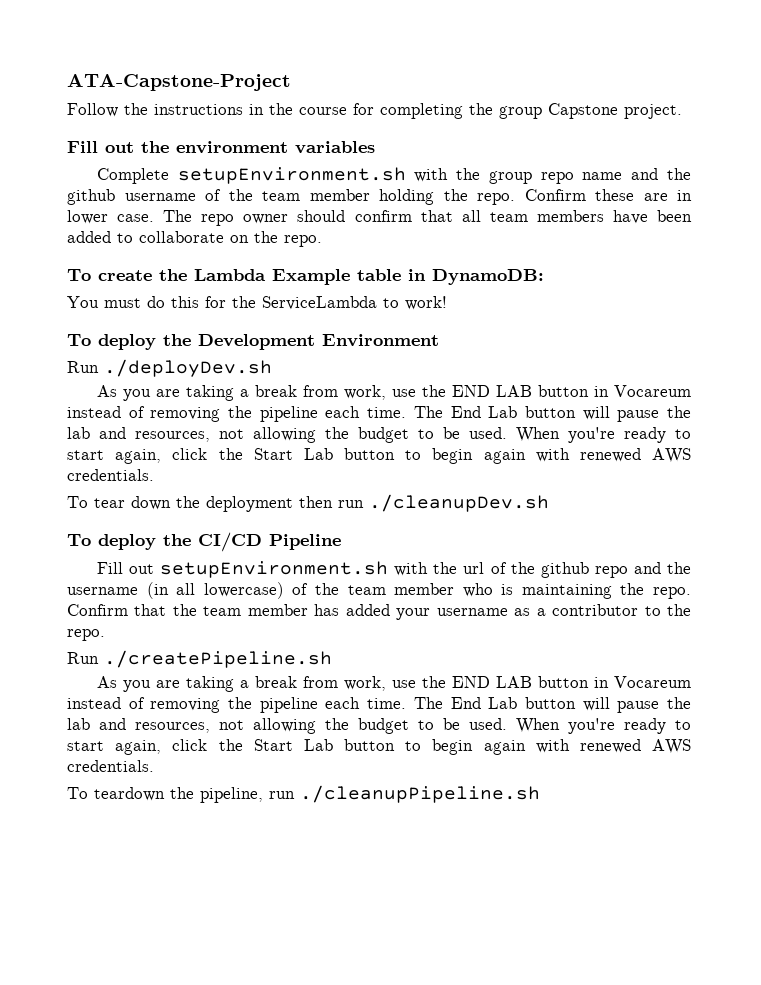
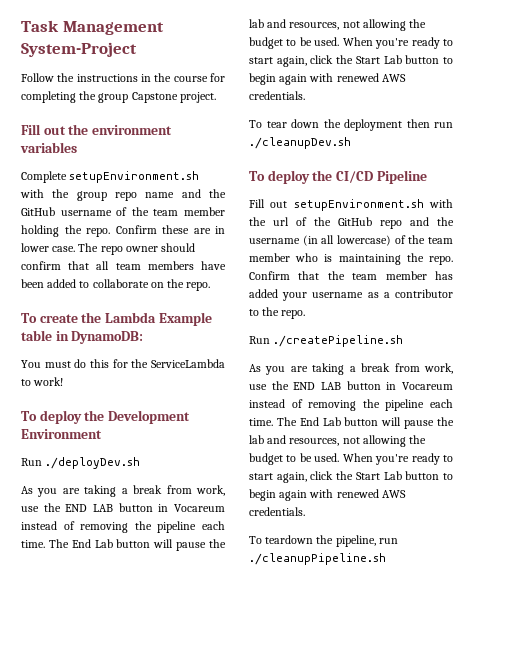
- ATA-Capstone-Project
+ Task Management System-Project
- Complete setupEnvironment.sh with the group repo name and the github username of the team member holding the repo.
+ Complete setupEnvironment.sh with the group repo name and the GitHub username of the team member holding the repo.
- Fill out setupEnvironment.sh with the url of the github repo and the username (in all lowercase) of the team member who is maintaining the repo.
+ Fill out setupEnvironment.sh with the url of the GitHub repo and the username (in all lowercase) of the team member who is maintaining the repo.

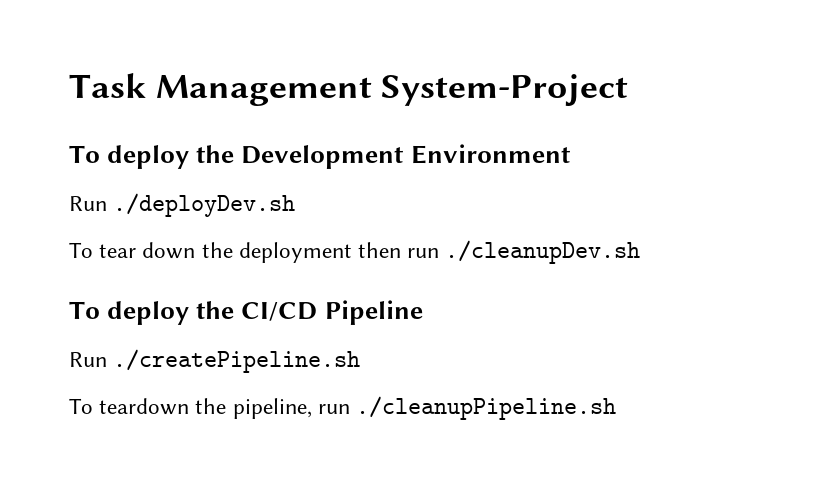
- Follow the instructions in the course for completing the group Capstone project.
- Fill out the environment variables
- Complete setupEnvironment.sh with the group repo name and the GitHub username of the team member holding the repo. Confirm these are in lower case. The repo owner should confirm that all team members have been added to collaborate on the repo.
- To create the Lambda Example table in DynamoDB:
- You must do this for the ServiceLambda to work!
  Run ./deployDev.sh
- As you are taking a break from work, use the END LAB button in Vocareum instead of removing the pipeline each time. The End Lab button will pause the lab and resources, not allowing the budget to be used. When you're ready to start again, click the Start Lab button to begin again with renewed AWS credentials.
- Fill out setupEnvironment.sh with the url of the GitHub repo and the username (in all lowercase) of the team member who is maintaining the repo. Confirm that the team member has added your username as a contributor to the repo.
  Run ./createPipeline.sh
- As you are taking a break from work, use the END LAB button in Vocareum instead of removing the pipeline each time. The End Lab button will pause the lab and resources, not allowing the budget to be used. When you're ready to start again, click the Start Lab button to begin again with renewed AWS credentials.

